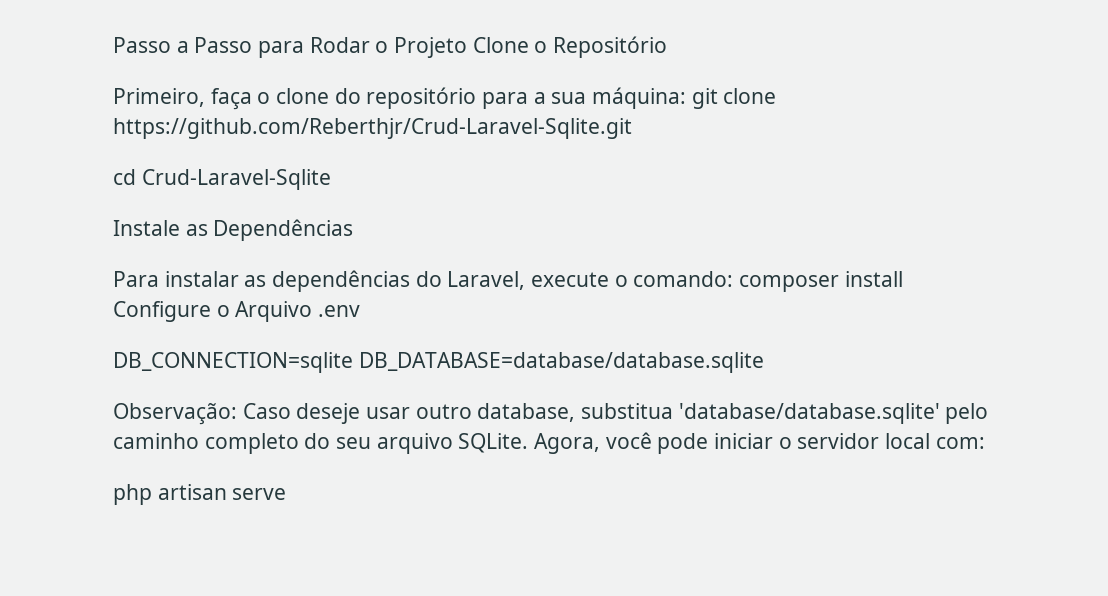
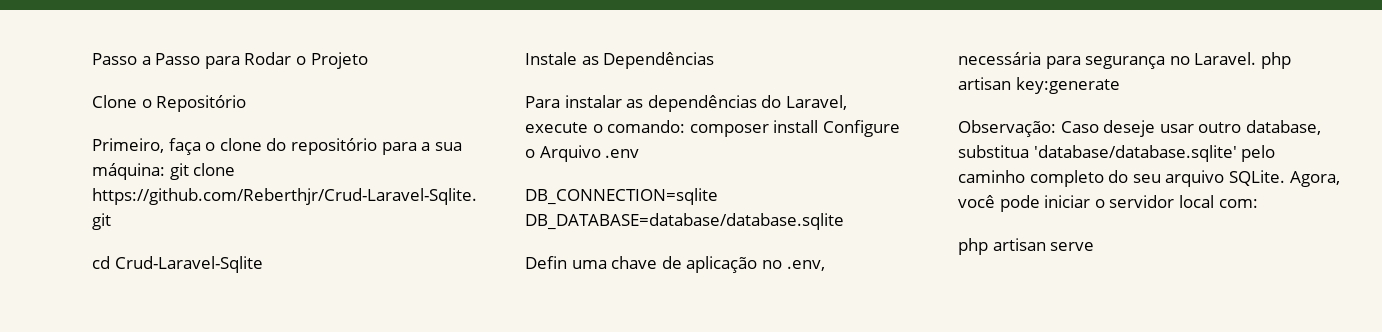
- Passo a Passo para Rodar o Projeto Clone o Repositório
+ Passo a Passo para Rodar o Projeto
+ Clone o Repositório
+ Defin uma chave de aplicação no .env, necessária para segurança no Laravel. php artisan key:generate

